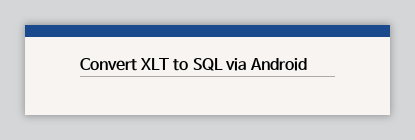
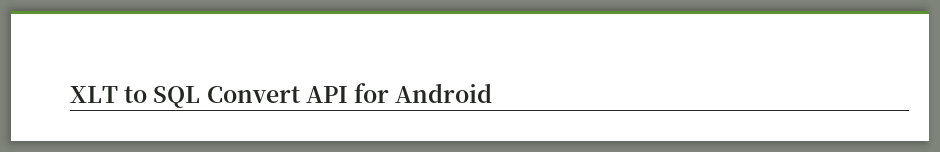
- Convert XLT to SQL via Android
+ XLT to SQL Convert API for Android

